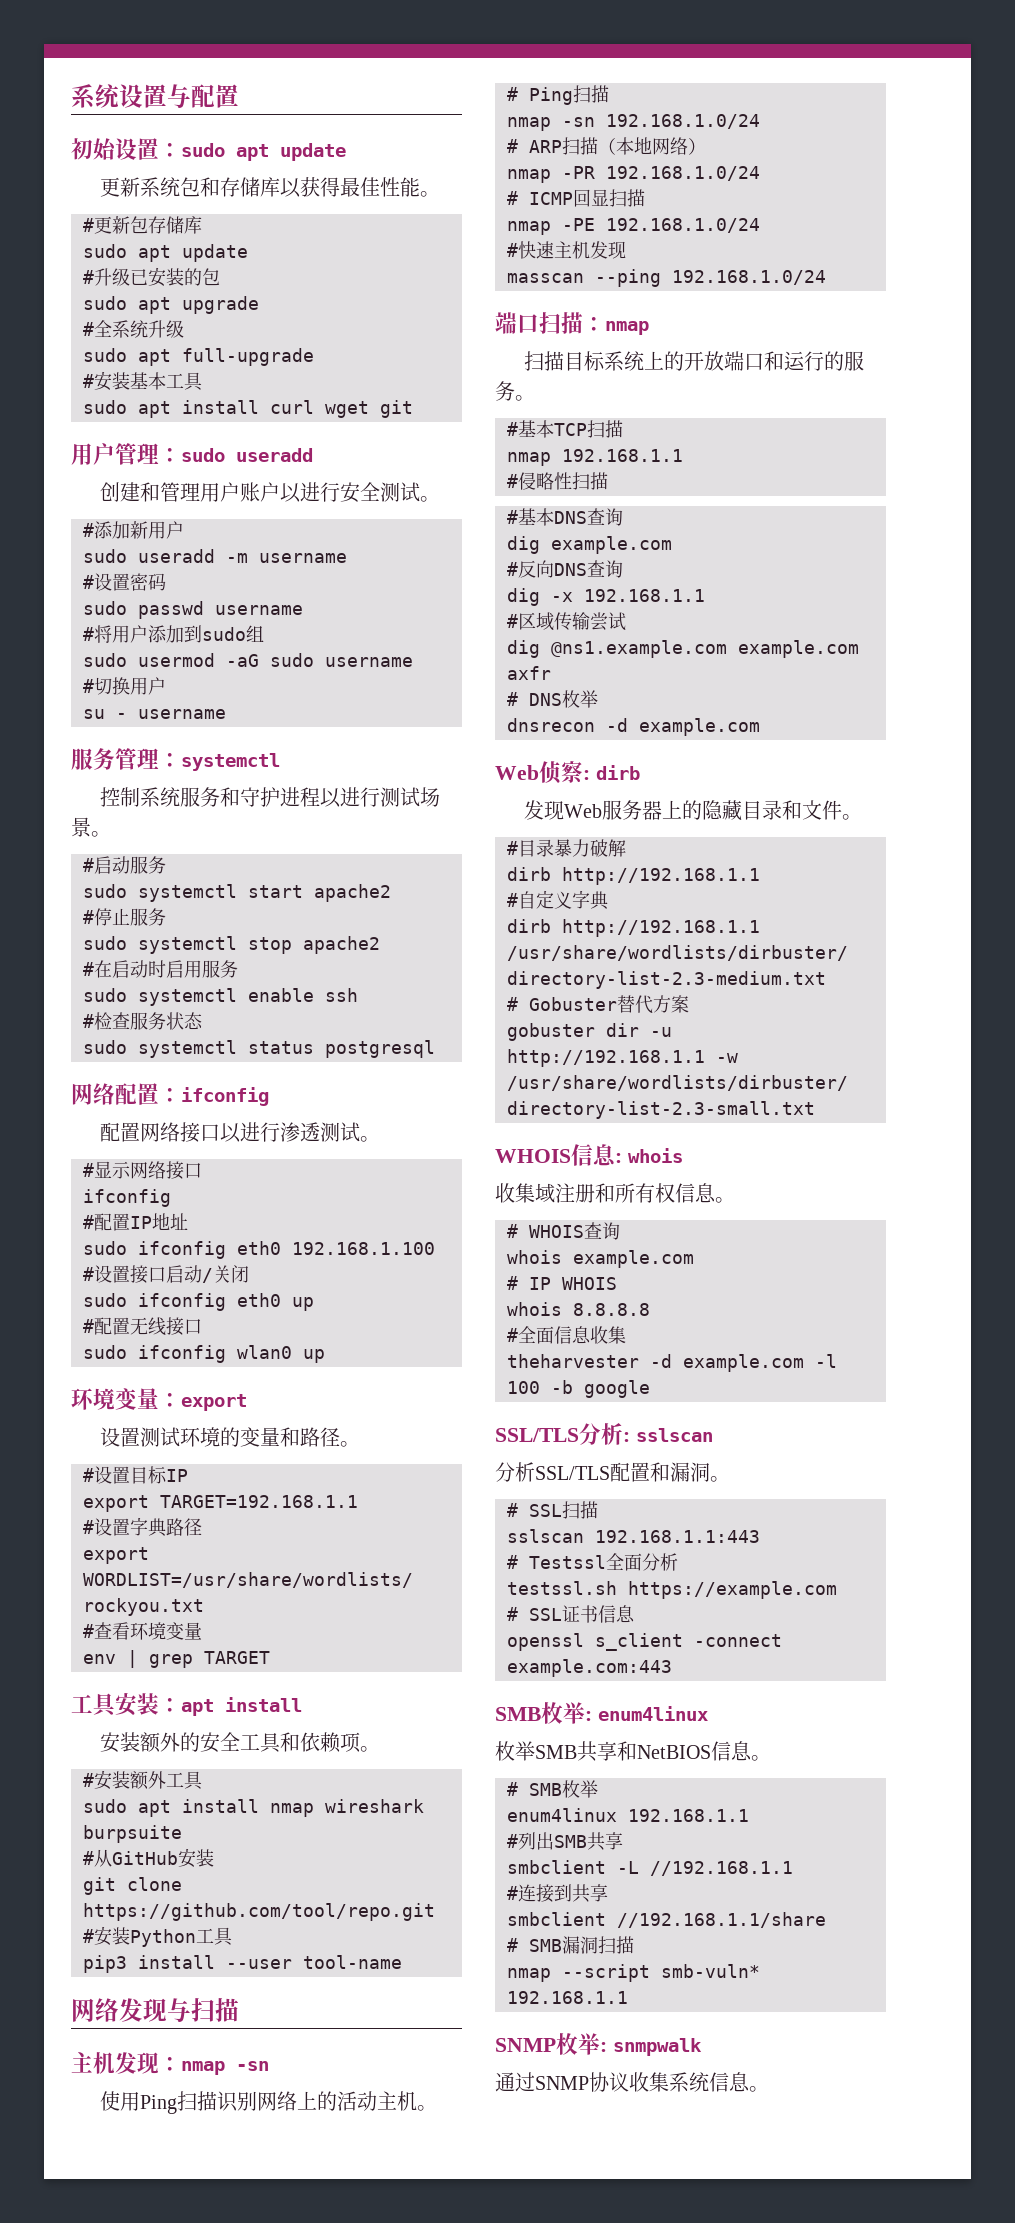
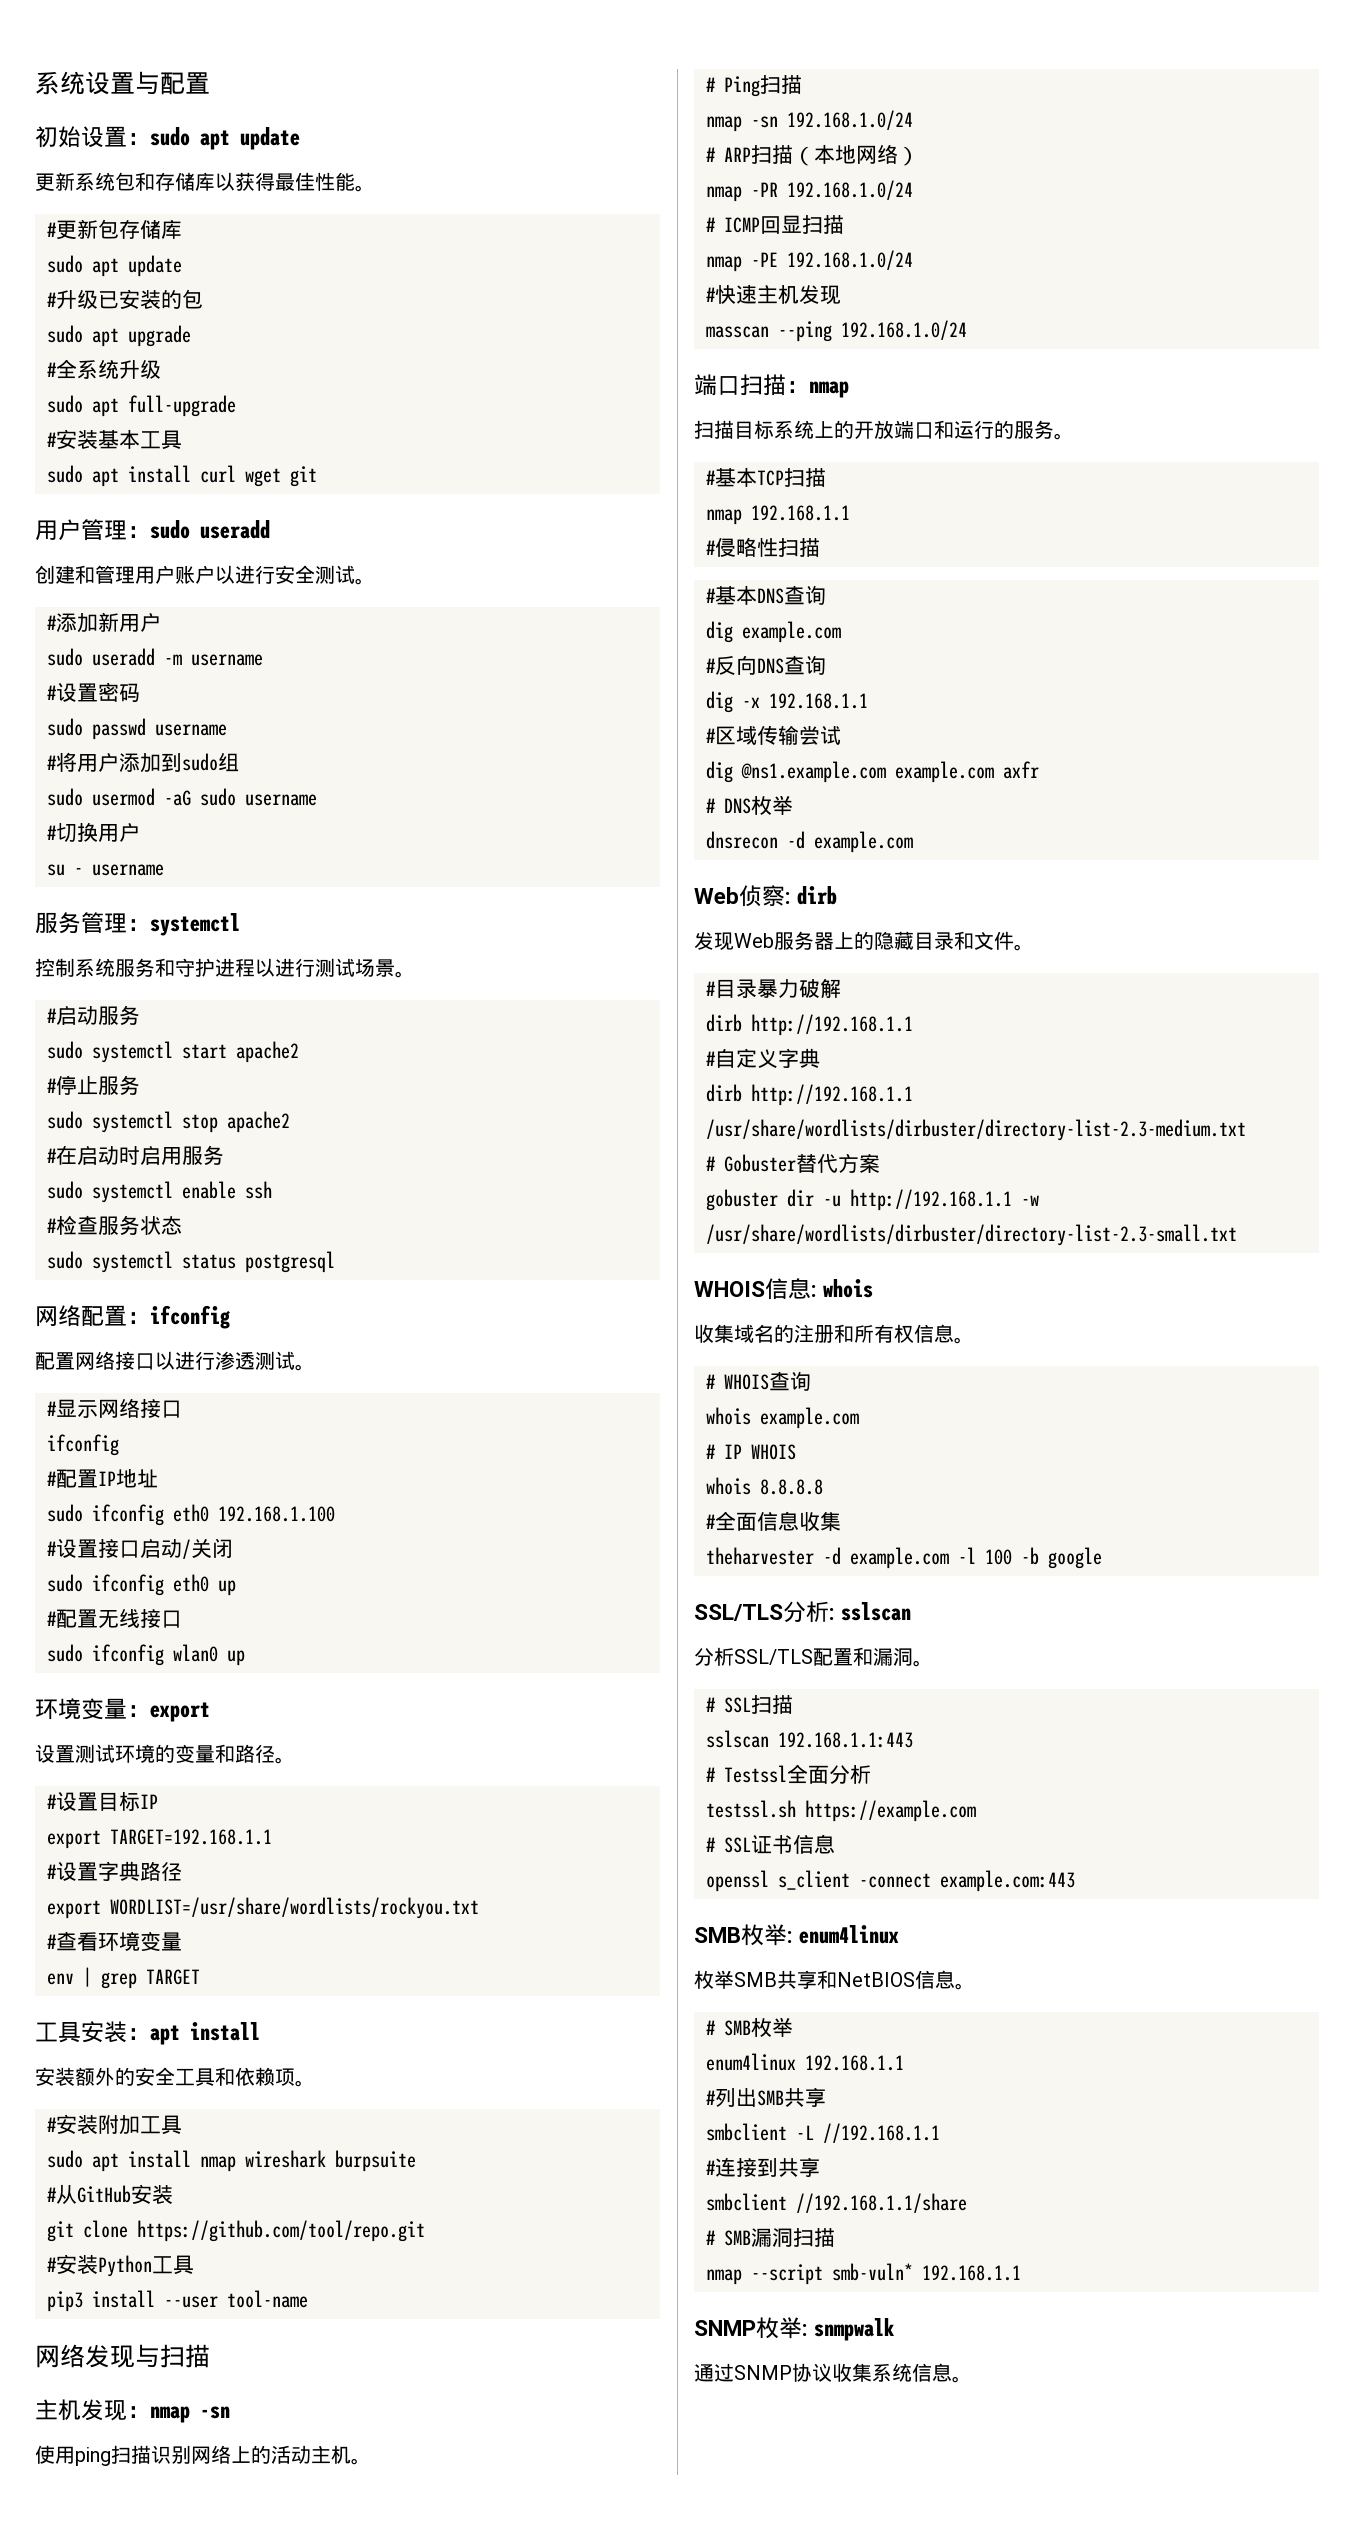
- #安装额外工具
+ #安装附加工具
- 使用Ping扫描识别网络上的活动主机。
+ 使用ping扫描识别网络上的活动主机。
- 收集域注册和所有权信息。
+ 收集域名的注册和所有权信息。

